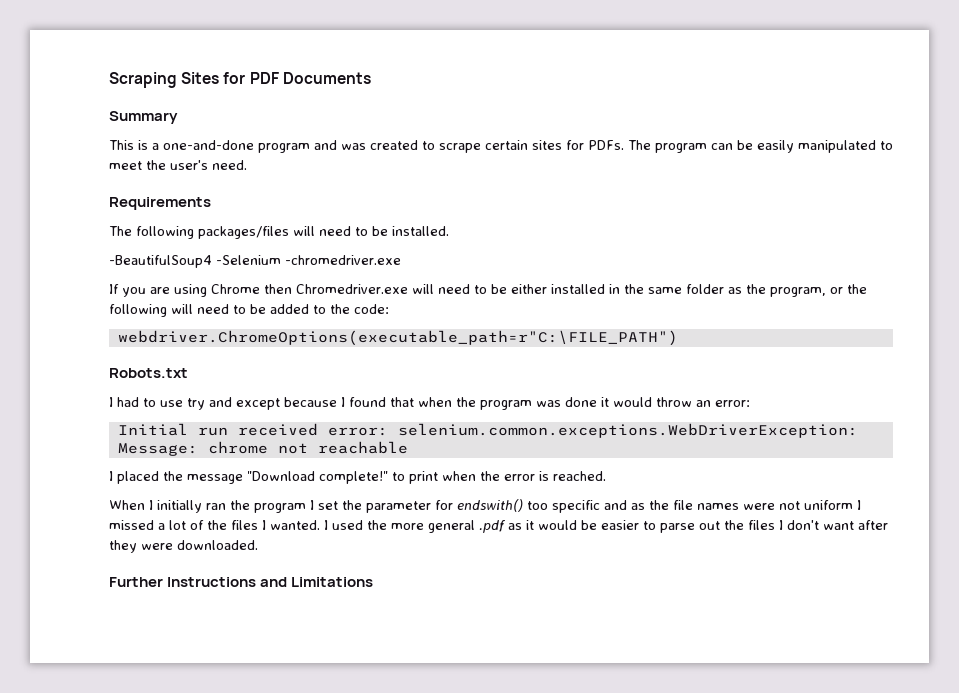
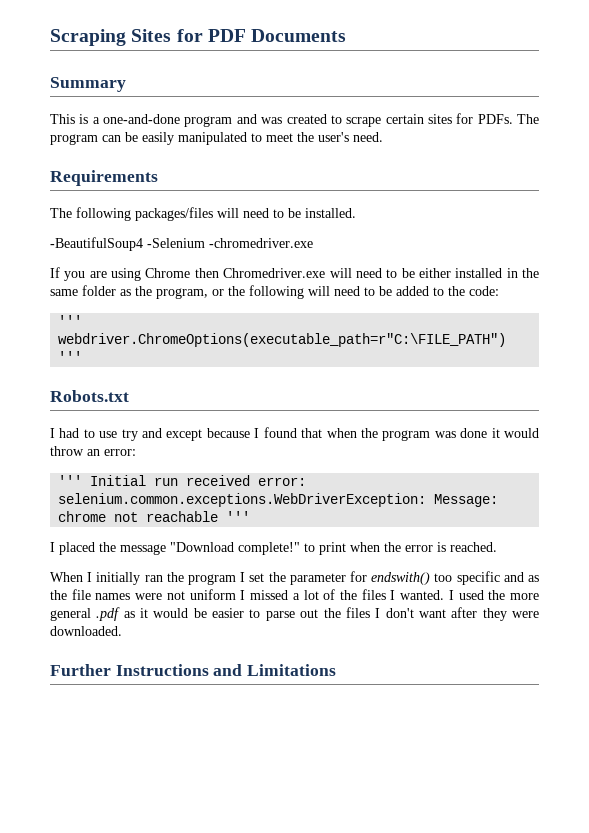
- webdriver.ChromeOptions(executable_path=r"C:\FILE_PATH")
+ ''' webdriver.ChromeOptions(executable_path=r"C:\FILE_PATH") '''
- Initial run received error: selenium.common.exceptions.WebDriverException: Message: chrome not reachable
+ ''' Initial run received error: selenium.common.exceptions.WebDriverException: Message: chrome not reachable '''

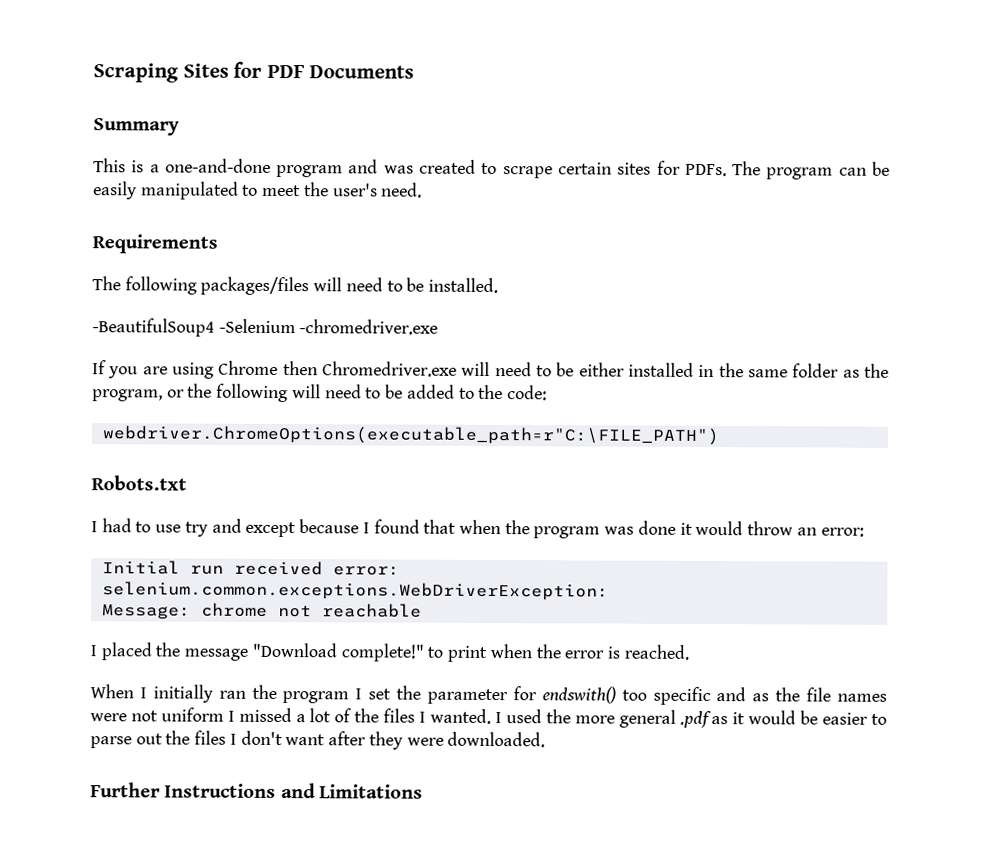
- ''' webdriver.ChromeOptions(executable_path=r"C:\FILE_PATH") '''
+ webdriver.ChromeOptions(executable_path=r"C:\FILE_PATH")
- ''' Initial run received error: selenium.common.exceptions.WebDriverException: Message: chrome not reachable '''
+ Initial run received error: selenium.common.exceptions.WebDriverException:
+ Message: chrome not reachable

